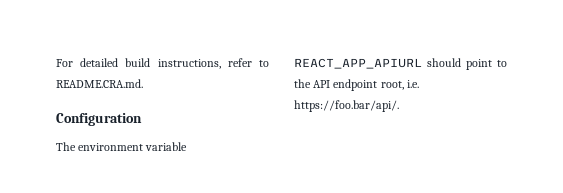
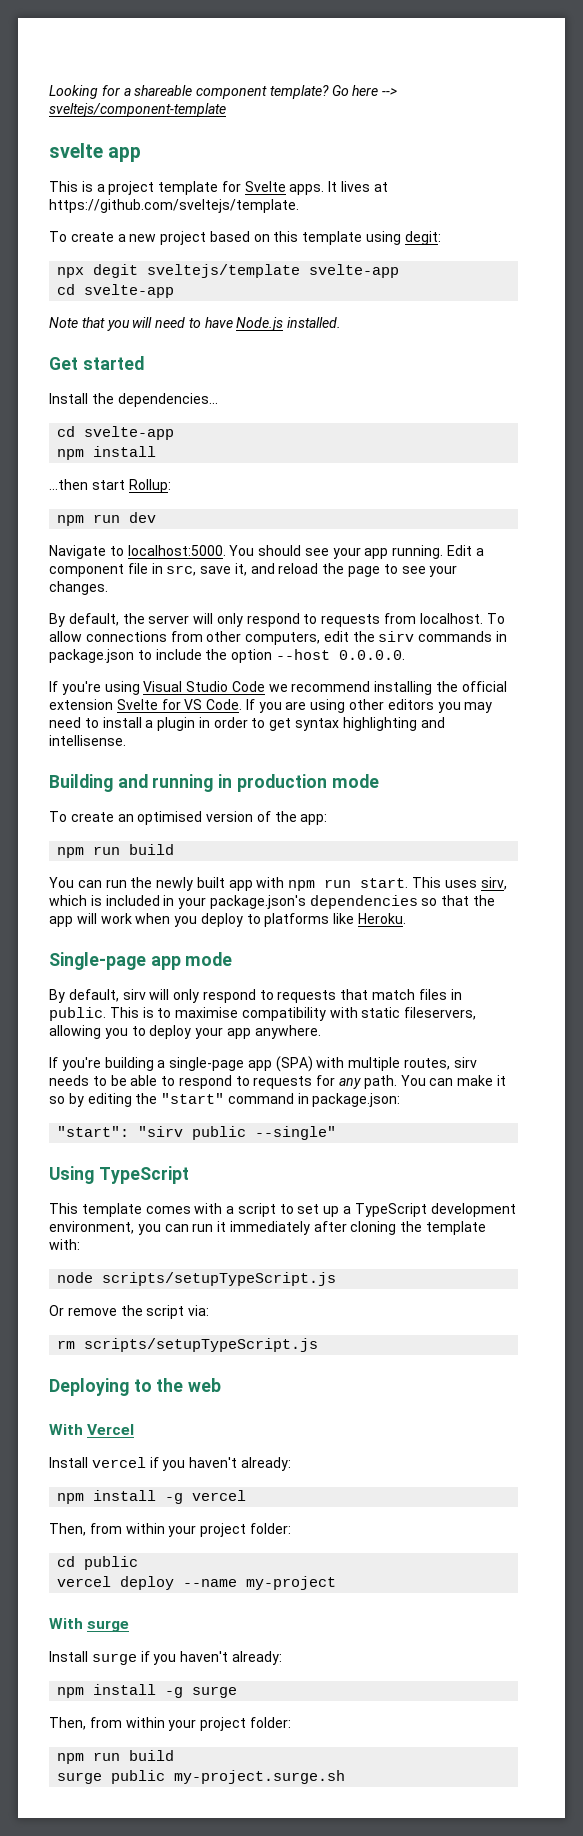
- For detailed build instructions, refer to README.CRA.md.
- Configuration
- The environment variable REACT_APP_APIURL should point to the API endpoint root, i.e. https://foo.bar/api/.
+ Looking for a shareable component template? Go here --> sveltejs/component-template
+ svelte app
+ This is a project template for Svelte apps. It lives at https://github.com/sveltejs/template.
+ To create a new project based on this template using degit:
+ npx degit sveltejs/template svelte-app
+ cd svelte-app
+ Note that you will need to have Node.js installed.
+ Get started
+ Install the dependencies...
+ cd svelte-app
+ npm install
+ ...then start Rollup:
+ npm run dev
+ Navigate to localhost:5000. You should see your app running. Edit a component file in src, save it, and reload the page to see your changes.
+ By default, the server will only respond to requests from localhost. To allow connections from other computers, edit the sirv commands in package.json to include the option --host 0.0.0.0.
+ If you're using Visual Studio Code we recommend installing the official extension Svelte for VS Code. If you are using other editors you may need to install a plugin in order to get syntax highlighting and intellisense.
+ Building and running in production mode
+ To create an optimised version of the app:
+ npm run build
+ You can run the newly built app with npm run start. This uses sirv, which is included in your package.json's dependencies so that the app will work when you deploy to platforms like Heroku.
+ Single-page app mode
+ By default, sirv will only respond to requests that match files in public. This is to maximise compatibility with static fileservers, allowing you to deploy your app anywhere.
+ If you're building a single-page app (SPA) with multiple routes, sirv needs to be able to respond to requests for any path. You can make it so by editing the "start" command in package.json:
+ "start": "sirv public --single"
+ Using TypeScript
+ This template comes with a script to set up a TypeScript development environment, you can run it immediately after cloning the template with:
+ node scripts/setupTypeScript.js
+ Or remove the script via:
+ rm scripts/setupTypeScript.js
+ Deploying to the web
+ With Vercel
+ Install vercel if you haven't already:
+ npm install -g vercel
+ Then, from within your project folder:
+ cd public
+ vercel deploy --name my-project
+ With surge
+ Install surge if you haven't already:
+ npm install -g surge
+ Then, from within your project folder:
+ npm run build
+ surge public my-project.surge.sh

